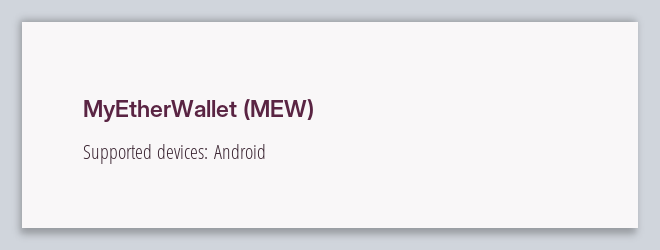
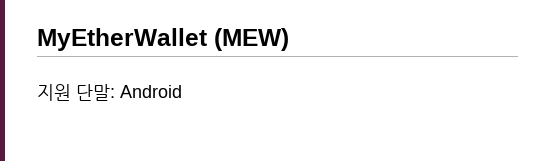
- Supported devices: Android
+ 지원 단말: Android

